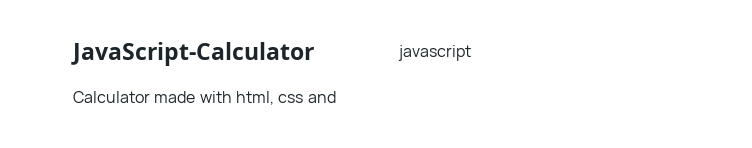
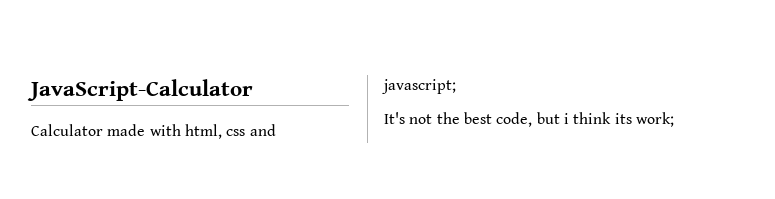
- Calculator made with html, css and javascript
+ Calculator made with html, css and javascript;
+ It's not the best code, but i think its work;

